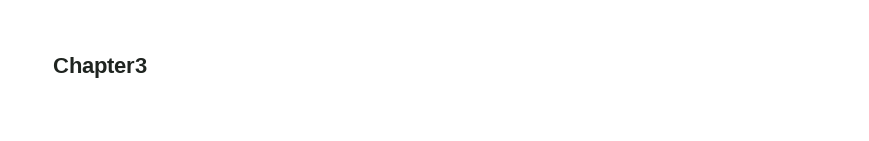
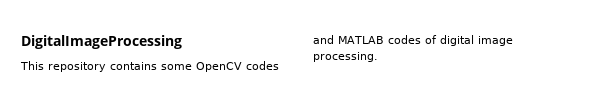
- Chapter3
+ DigitalImageProcessing
+ This repository contains some OpenCV codes and MATLAB codes of digital image processing.

